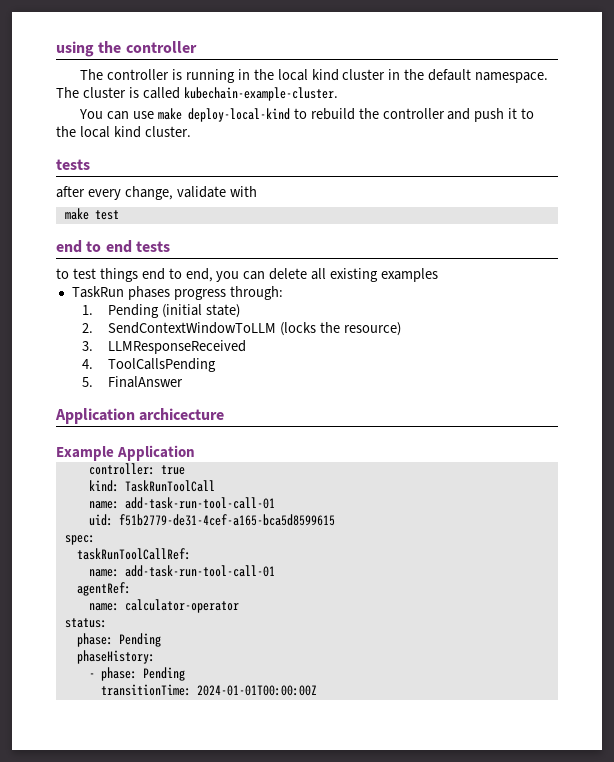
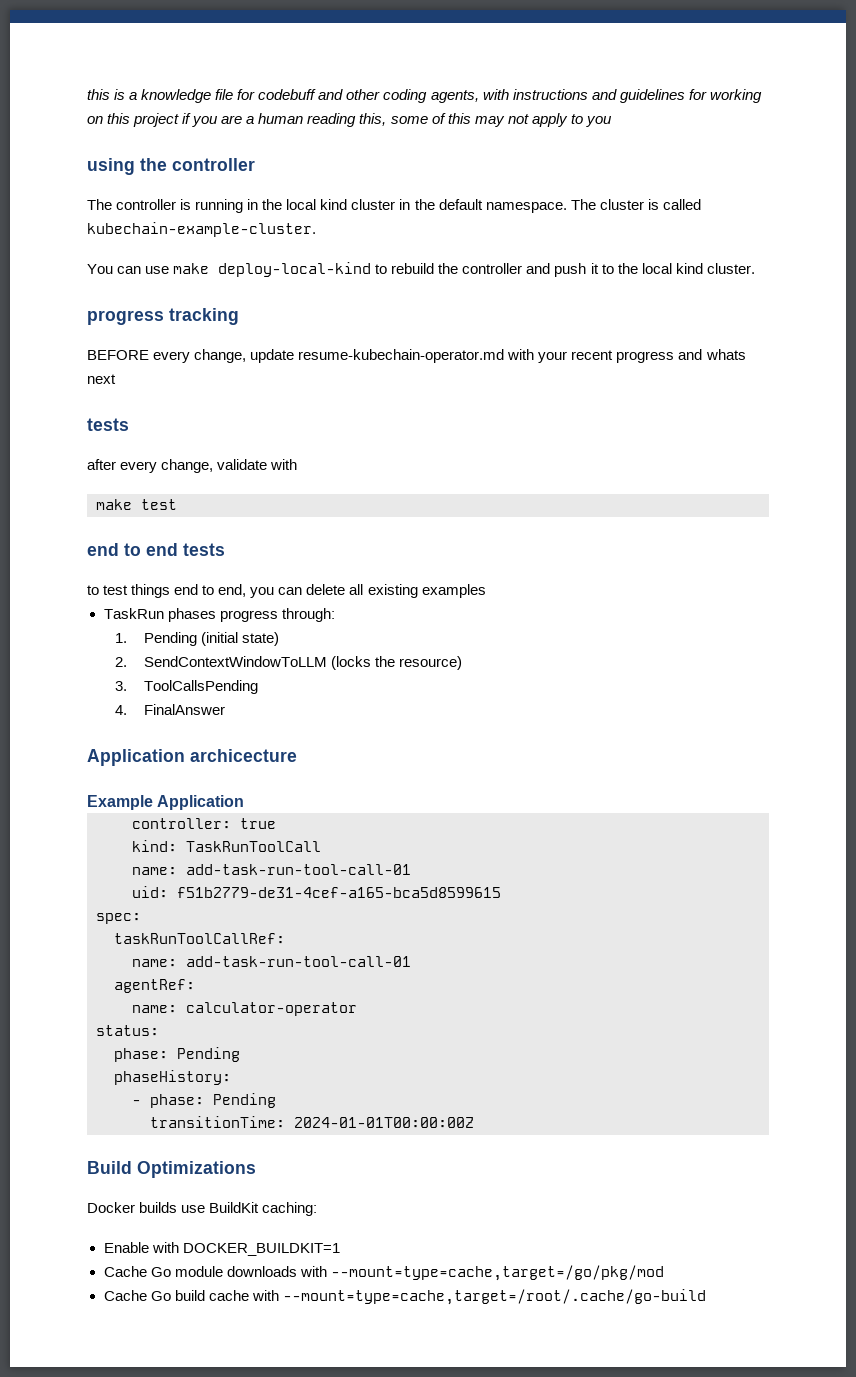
+ this is a knowledge file for codebuff and other coding agents, with instructions and guidelines for working on this project if you are a human reading this, some of this may not apply to you
+ progress tracking
+ BEFORE every change, update resume-kubechain-operator.md with your recent progress and whats next
- 3. LLMResponseReceived
- 4. ToolCallsPending
+ 3. ToolCallsPending
- 5. FinalAnswer
+ 4. FinalAnswer
+ Build Optimizations
+ Docker builds use BuildKit caching:
+ Enable with DOCKER_BUILDKIT=1
+ Cache Go module downloads with --mount=type=cache,target=/go/pkg/mod
+ Cache Go build cache with --mount=type=cache,target=/root/.cache/go-build

